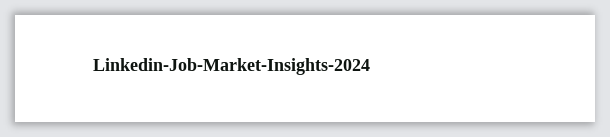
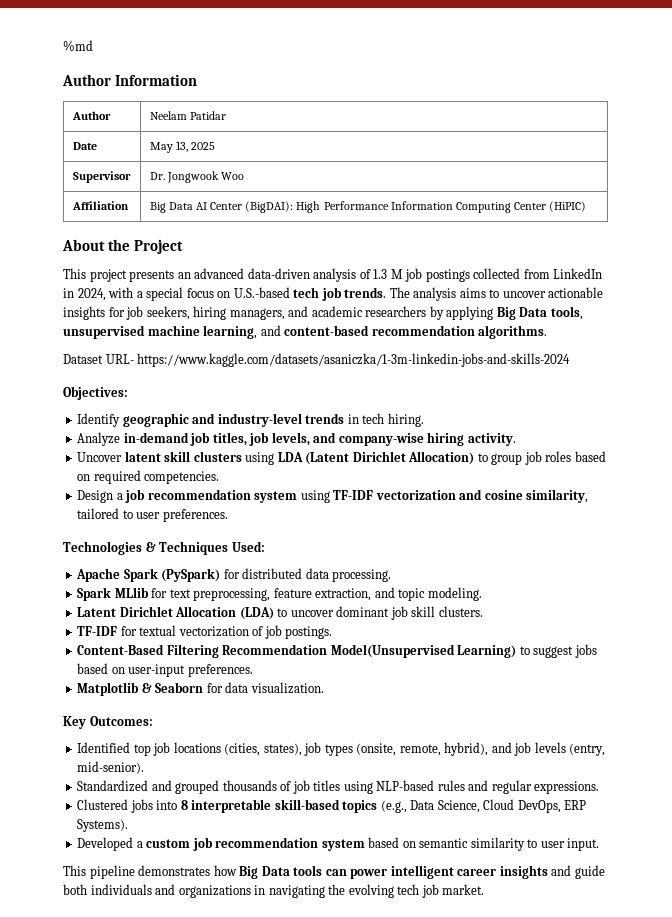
- Linkedin-Job-Market-Insights-2024
+ %md
+ Author Information
+ Author | Neelam Patidar
+ Date | May 13, 2025
+ Supervisor | Dr. Jongwook Woo
+ Affiliation | Big Data AI Center (BigDAI): High Performance Information Computing Center (HiPIC)
+ About the Project
+ This project presents an advanced data-driven analysis of 1.3 M job postings collected from LinkedIn in 2024, with a special focus on U.S.-based tech job trends. The analysis aims to uncover actionable insights for job seekers, hiring managers, and academic researchers by applying Big Data tools, unsupervised machine learning, and content-based recommendation algorithms.
+ Dataset URL- https://www.kaggle.com/datasets/asaniczka/1-3m-linkedin-jobs-and-skills-2024
+ Objectives:
+ Identify geographic and industry-level trends in tech hiring.
+ Analyze in-demand job titles, job levels, and company-wise hiring activity.
+ Uncover latent skill clusters using LDA (Latent Dirichlet Allocation) to group job roles based on required competencies.
+ Design a job recommendation system using TF-IDF vectorization and cosine similarity, tailored to user preferences.
+ Technologies & Techniques Used:
+ Apache Spark (PySpark) for distributed data processing.
+ Spark MLlib for text preprocessing, feature extraction, and topic modeling.
+ Latent Dirichlet Allocation (LDA) to uncover dominant job skill clusters.
+ TF-IDF for textual vectorization of job postings.
+ Content-Based Filtering Recommendation Model(Unsupervised Learning) to suggest jobs based on user-input preferences.
+ Matplotlib & Seaborn for data visualization.
+ Key Outcomes:
+ Identified top job locations (cities, states), job types (onsite, remote, hybrid), and job levels (entry, mid-senior).
+ Standardized and grouped thousands of job titles using NLP-based rules and regular expressions.
+ Clustered jobs into 8 interpretable skill-based topics (e.g., Data Science, Cloud DevOps, ERP Systems).
+ Developed a custom job recommendation system based on semantic similarity to user input.
+ This pipeline demonstrates how Big Data tools can power intelligent career insights and guide both individuals and organizations in navigating the evolving tech job market.

